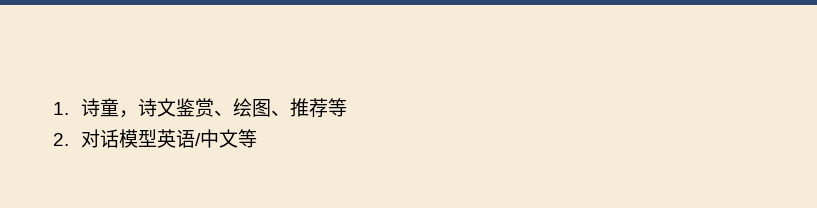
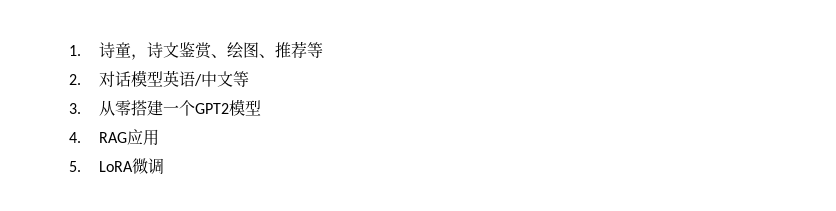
+ 3.从零搭建一个GPT2模型
+ 4. RAG应用
+ 5. LoRA微调

